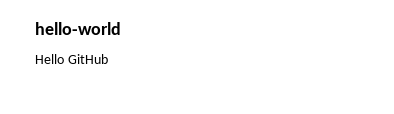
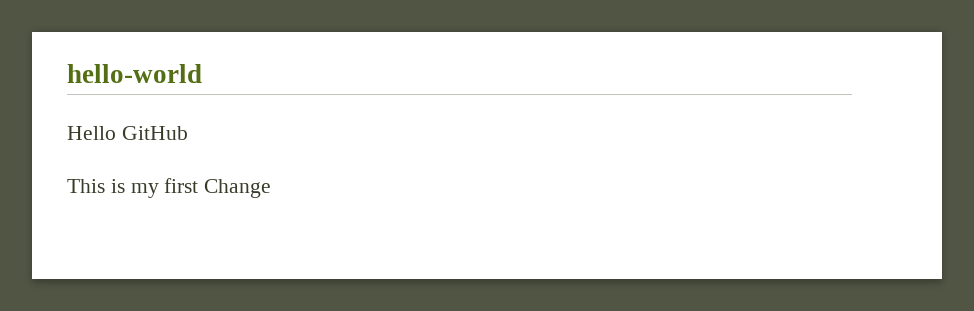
+ This is my first Change

